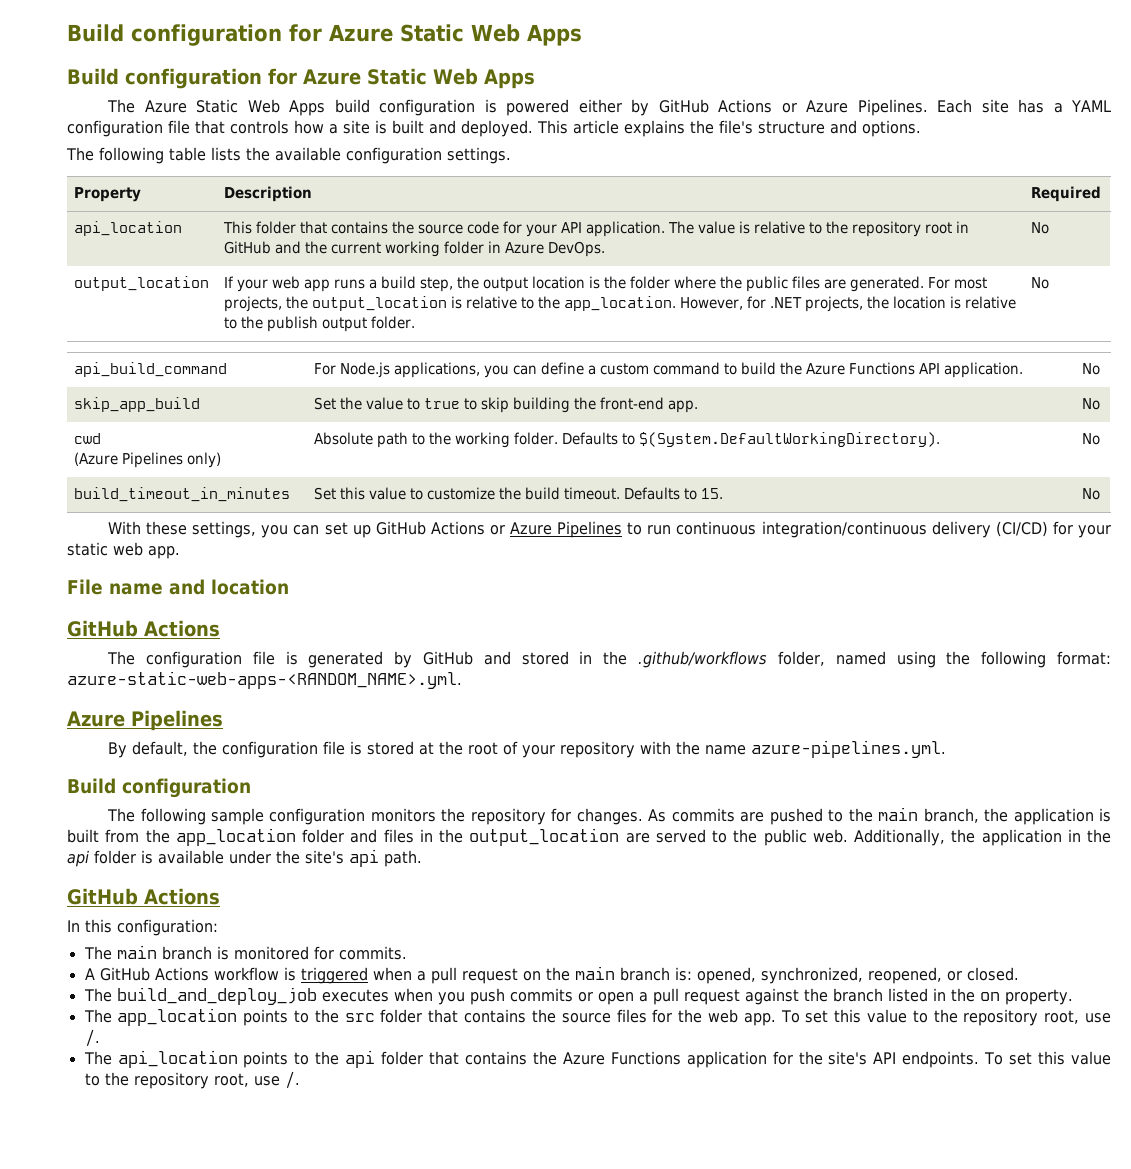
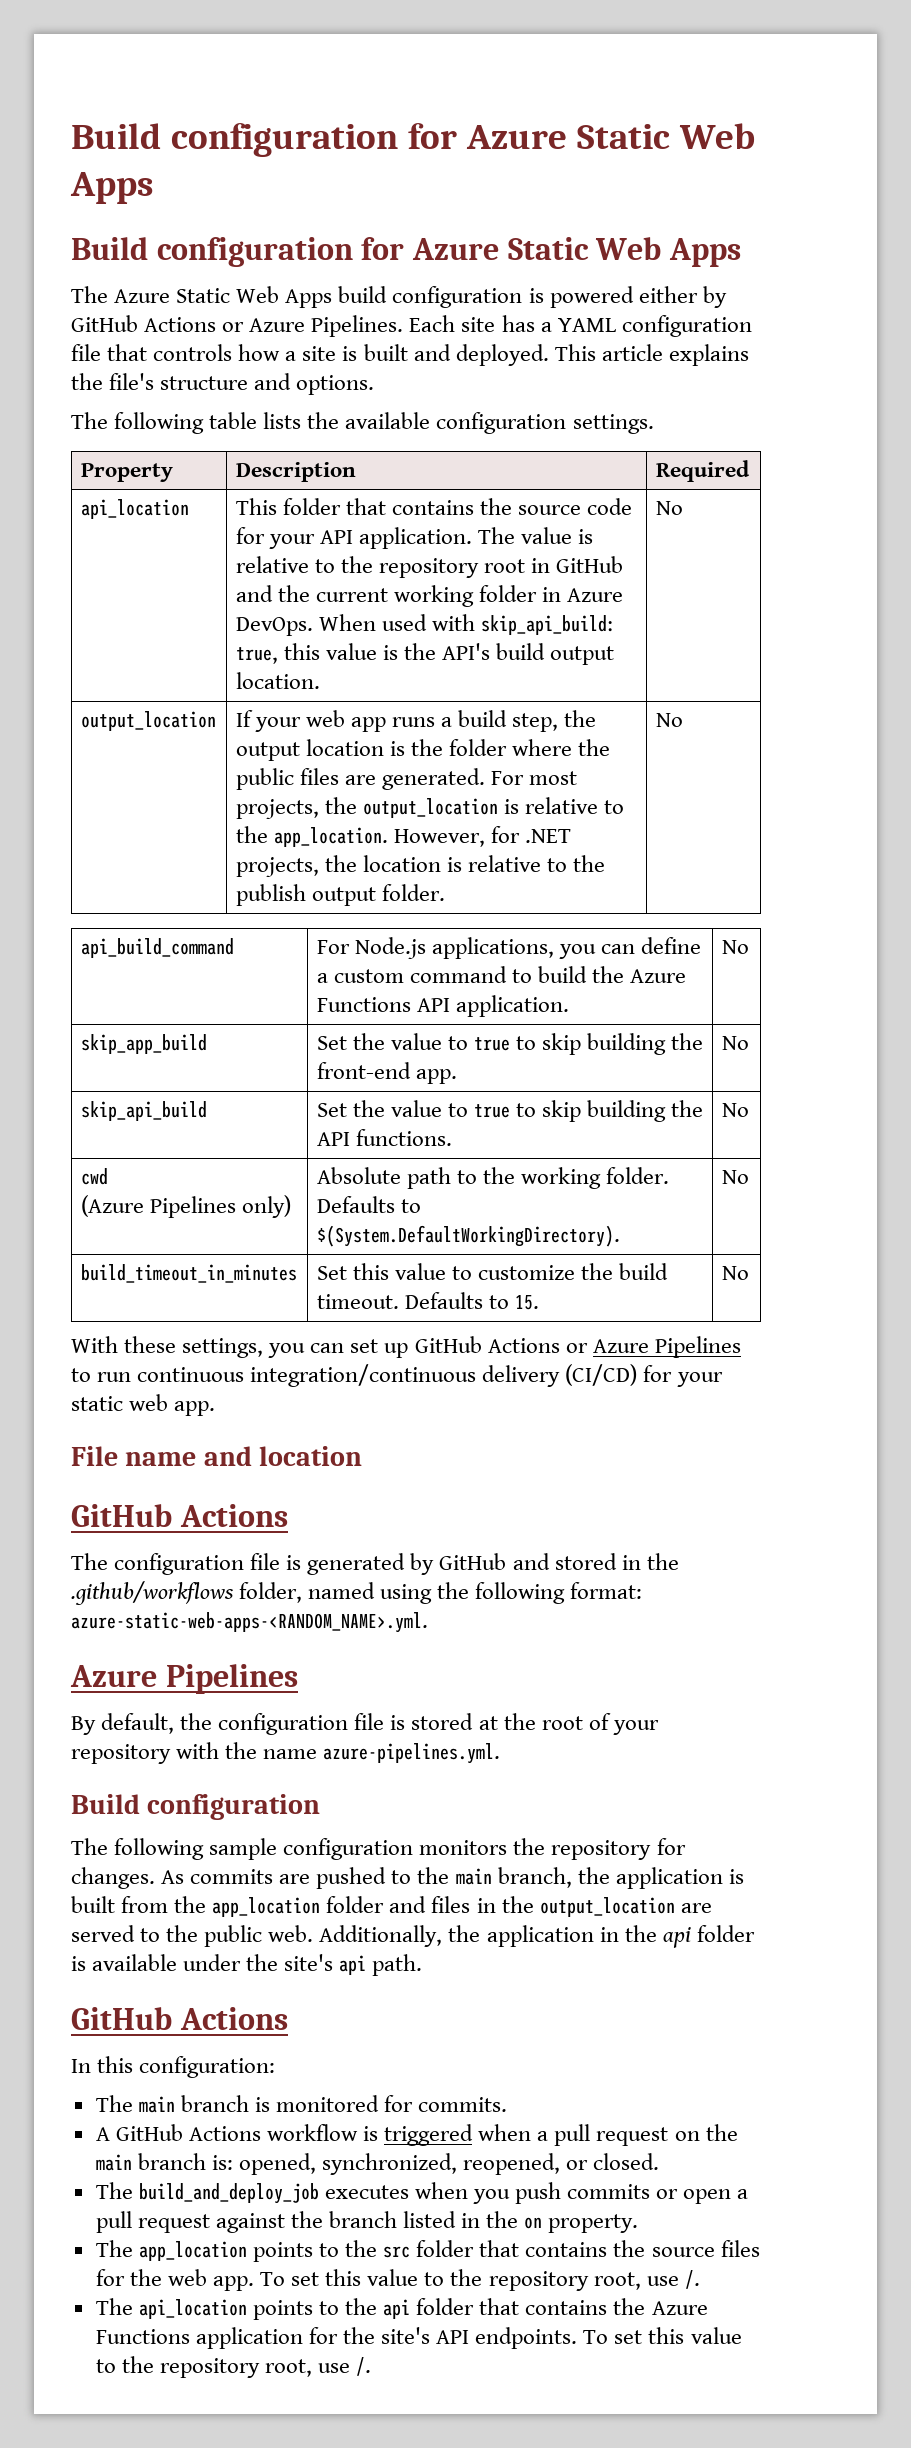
+ When used with skip_api_build: true, this value is the API's build output location.
+ skip_api_build | Set the value to true to skip building the API functions. | No

